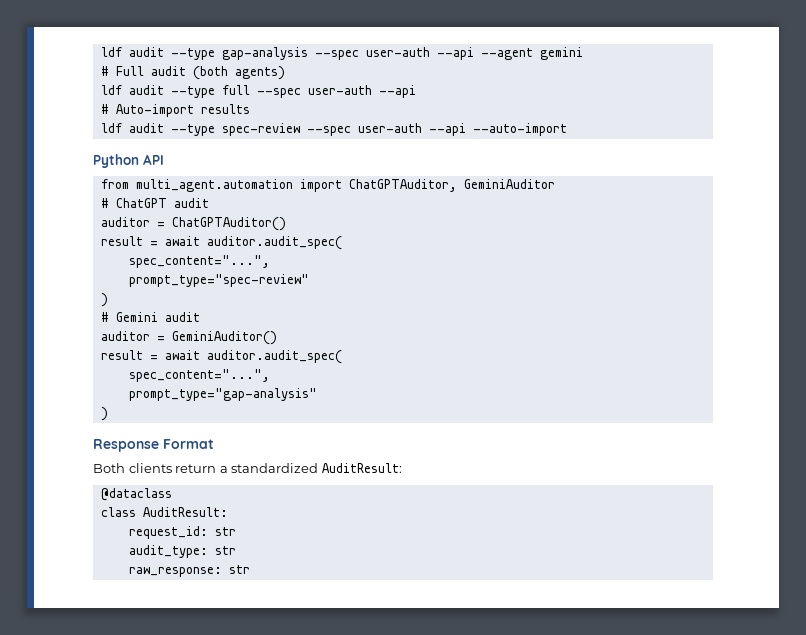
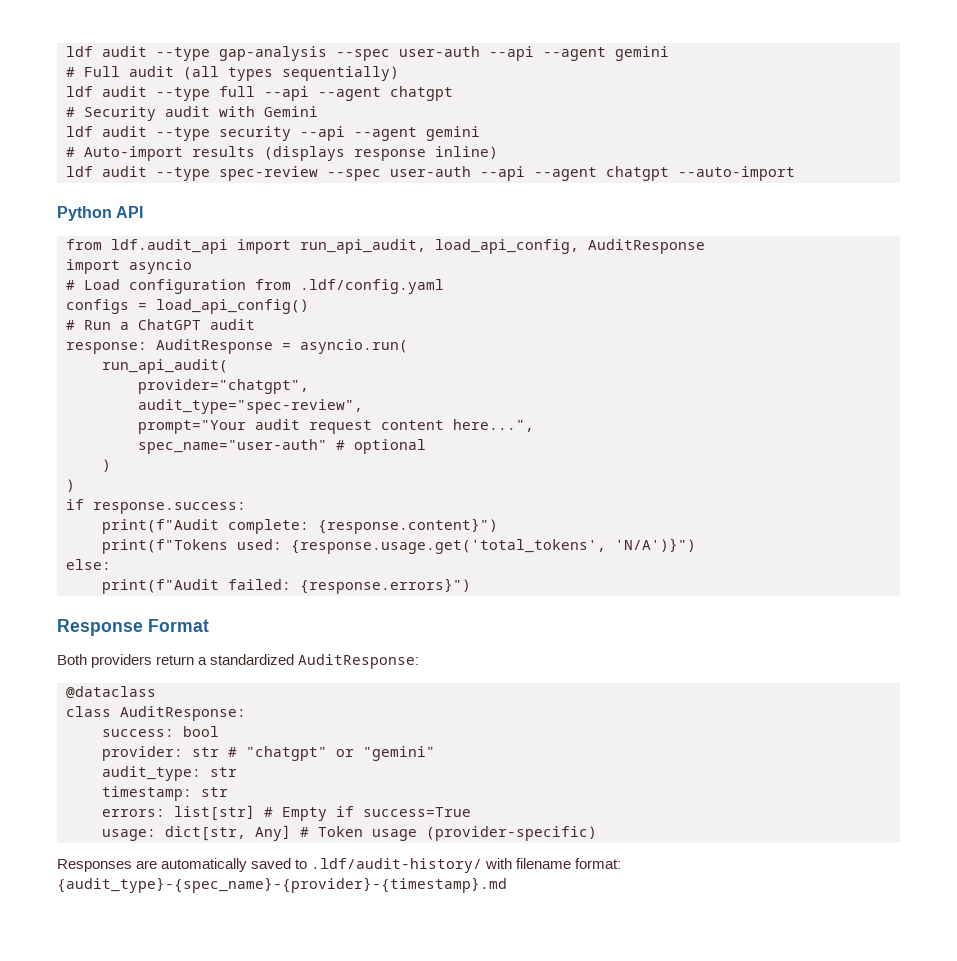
- # Full audit (both agents)
+ # Full audit (all types sequentially)
- ldf audit --type full --spec user-auth --api
+ ldf audit --type full --api --agent chatgpt
+ # Security audit with Gemini
+ ldf audit --type security --api --agent gemini
- # Auto-import results
+ # Auto-import results (displays response inline)
- ldf audit --type spec-review --spec user-auth --api --auto-import
+ ldf audit --type spec-review --spec user-auth --api --agent chatgpt --auto-import
- from multi_agent.automation import ChatGPTAuditor, GeminiAuditor
- # ChatGPT audit
- auditor = ChatGPTAuditor()
- result = await auditor.audit_spec(
- spec_content="...",
- prompt_type="spec-review"
+ from ldf.audit_api import run_api_audit, load_api_config, AuditResponse
+ import asyncio
+ # Load configuration from .ldf/config.yaml
+ configs = load_api_config()
+ # Run a ChatGPT audit
+ response: AuditResponse = asyncio.run(
+ run_api_audit(
+ provider="chatgpt",
+ audit_type="spec-review",
+ prompt="Your audit request content here...",
+ spec_name="user-auth" # optional
  )
- # Gemini audit
- auditor = GeminiAuditor()
- result = await auditor.audit_spec(
- spec_content="...",
- prompt_type="gap-analysis"
  )
+ if response.success:
+ print(f"Audit complete: {response.content}")
+ print(f"Tokens used: {response.usage.get('total_tokens', 'N/A')}")
+ else:
+ print(f"Audit failed: {response.errors}")
- Both clients return a standardized AuditResult:
+ Both providers return a standardized AuditResponse:
- class AuditResult:
- request_id: str
+ class AuditResponse:
+ success: bool
+ provider: str # "chatgpt" or "gemini"
- raw_response: str
+ timestamp: str
+ errors: list[str] # Empty if success=True
+ usage: dict[str, Any] # Token usage (provider-specific)
+ Responses are automatically saved to .ldf/audit-history/ with filename format: {audit_type}-{spec_name}-{provider}-{timestamp}.md

